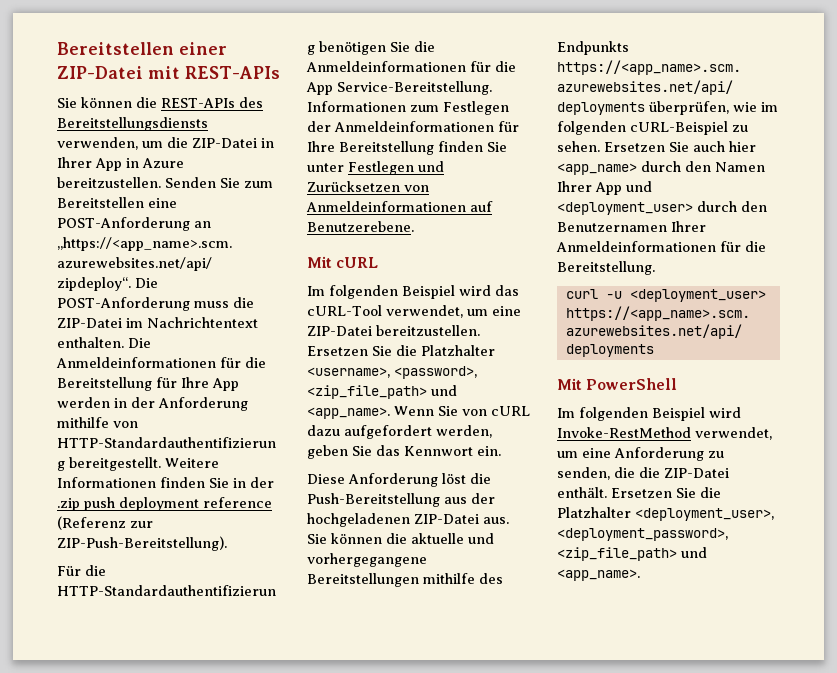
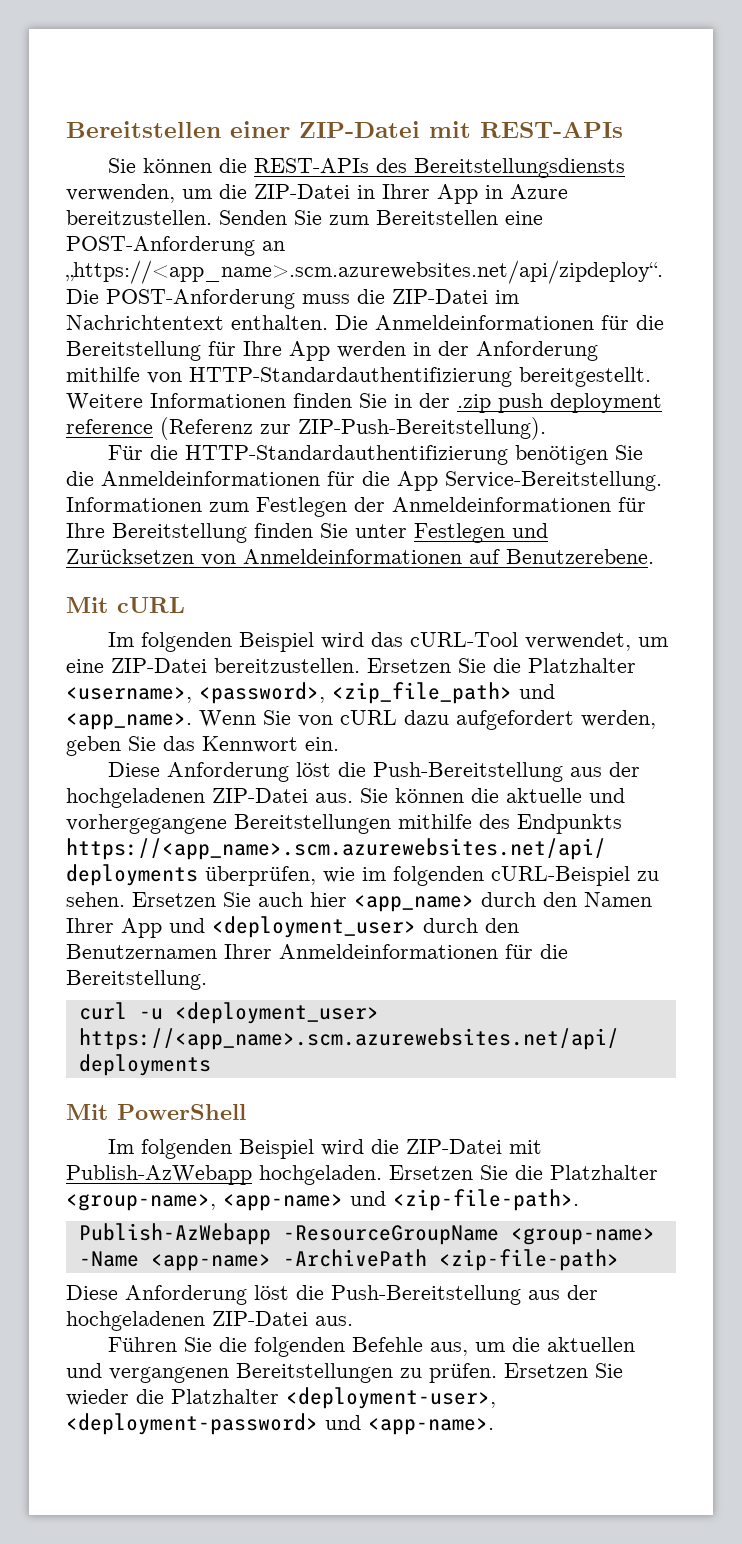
- Im folgenden Beispiel wird Invoke-RestMethod verwendet, um eine Anforderung zu senden, die die ZIP-Datei enthält. Ersetzen Sie die Platzhalter <deployment_user>, <deployment_password>, <zip_file_path> und <app_name>.
+ Im folgenden Beispiel wird die ZIP-Datei mit Publish-AzWebapp hochgeladen. Ersetzen Sie die Platzhalter <group-name>, <app-name> und <zip-file-path>.
+ Publish-AzWebapp -ResourceGroupName <group-name> -Name <app-name> -ArchivePath <zip-file-path>
+ Diese Anforderung löst die Push-Bereitstellung aus der hochgeladenen ZIP-Datei aus.
+ Führen Sie die folgenden Befehle aus, um die aktuellen und vergangenen Bereitstellungen zu prüfen. Ersetzen Sie wieder die Platzhalter <deployment-user>, <deployment-password> und <app-name>.

